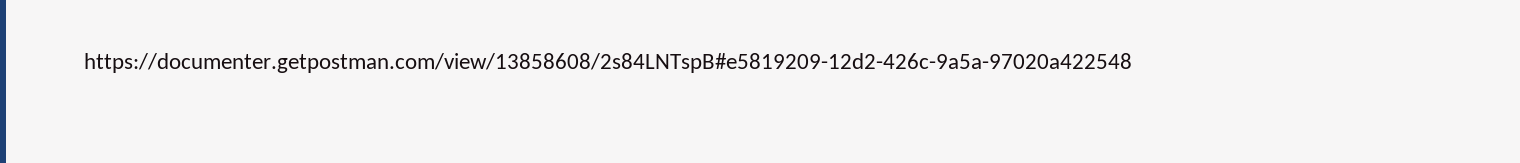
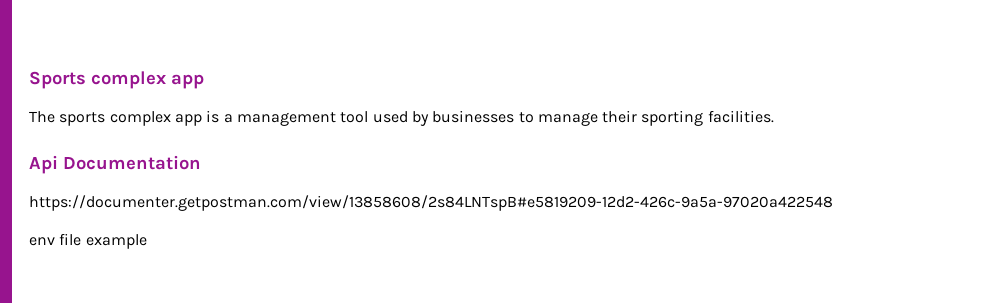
+ Sports complex app
+ The sports complex app is a management tool used by businesses to manage their sporting facilities.
+ Api Documentation
  https://documenter.getpostman.com/view/13858608/2s84LNTspB#e5819209-12d2-426c-9a5a-97020a422548
+ env file example

